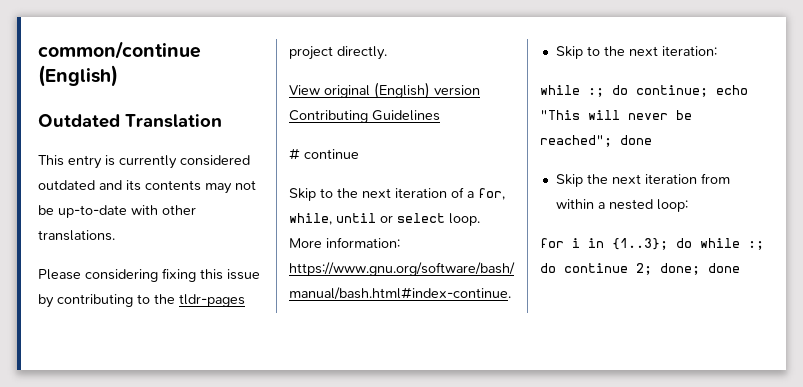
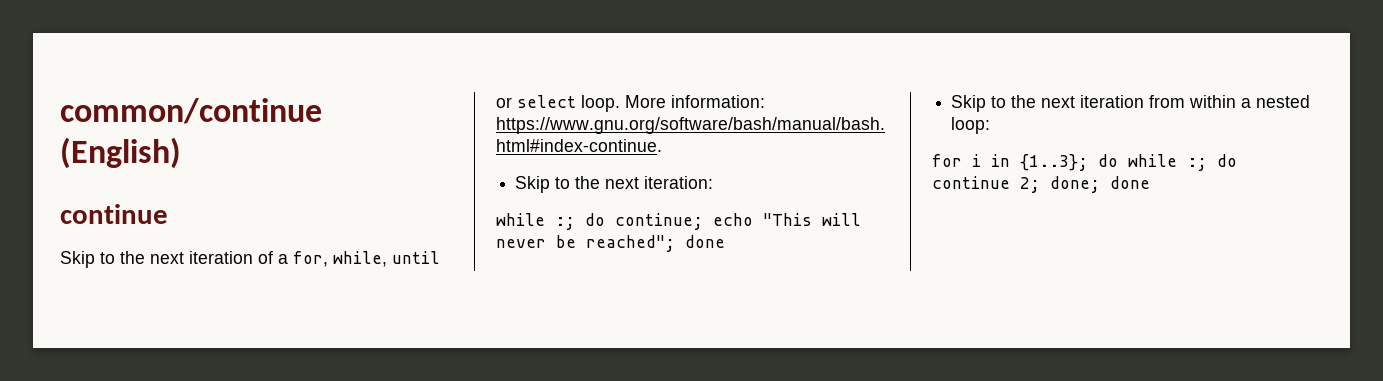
  common/continue (English)
- Outdated Translation
- This entry is currently considered outdated and its contents may not be up-to-date with other translations.
- Please considering fixing this issue by contributing to the tldr-pages project directly.
- View original (English) version Contributing Guidelines
- # continue
+ continue
- Skip the next iteration from within a nested loop:
+ Skip to the next iteration from within a nested loop:

